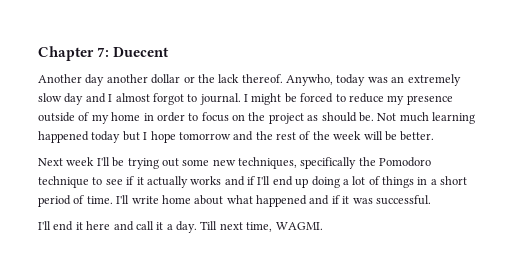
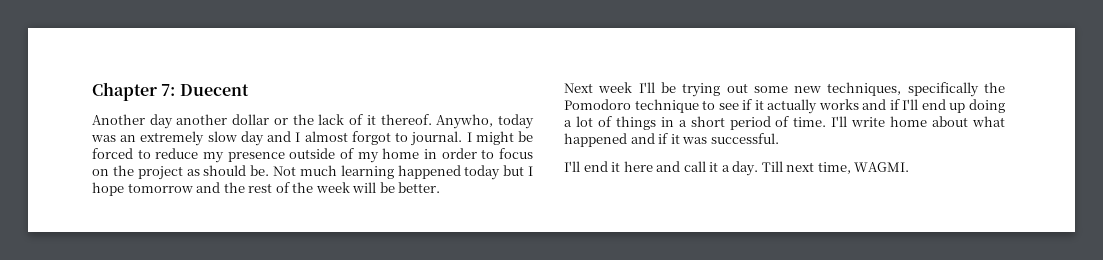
- Another day another dollar or the lack thereof.
+ Another day another dollar or the lack of it thereof.

